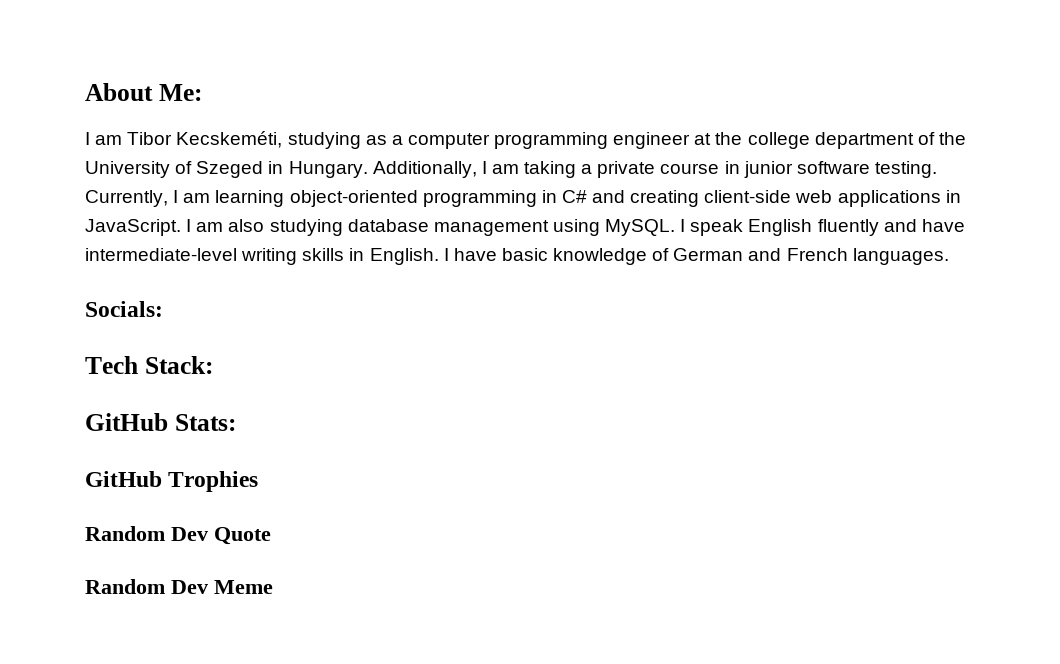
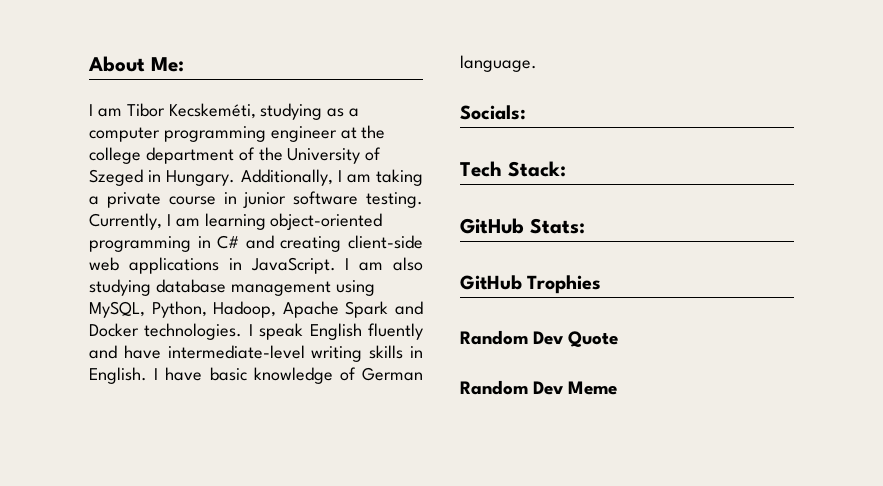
- I am also studying database management using MySQL.
+ I am also studying database management using MySQL, Python, Hadoop, Apache Spark and Docker technologies.
- I have basic knowledge of German and French languages.
+ I have basic knowledge of German language.

